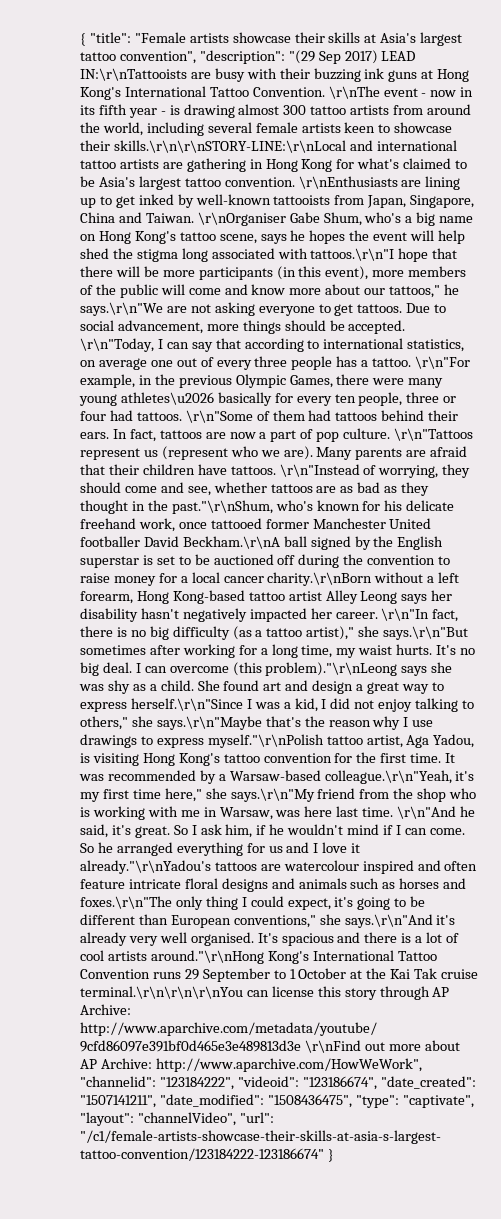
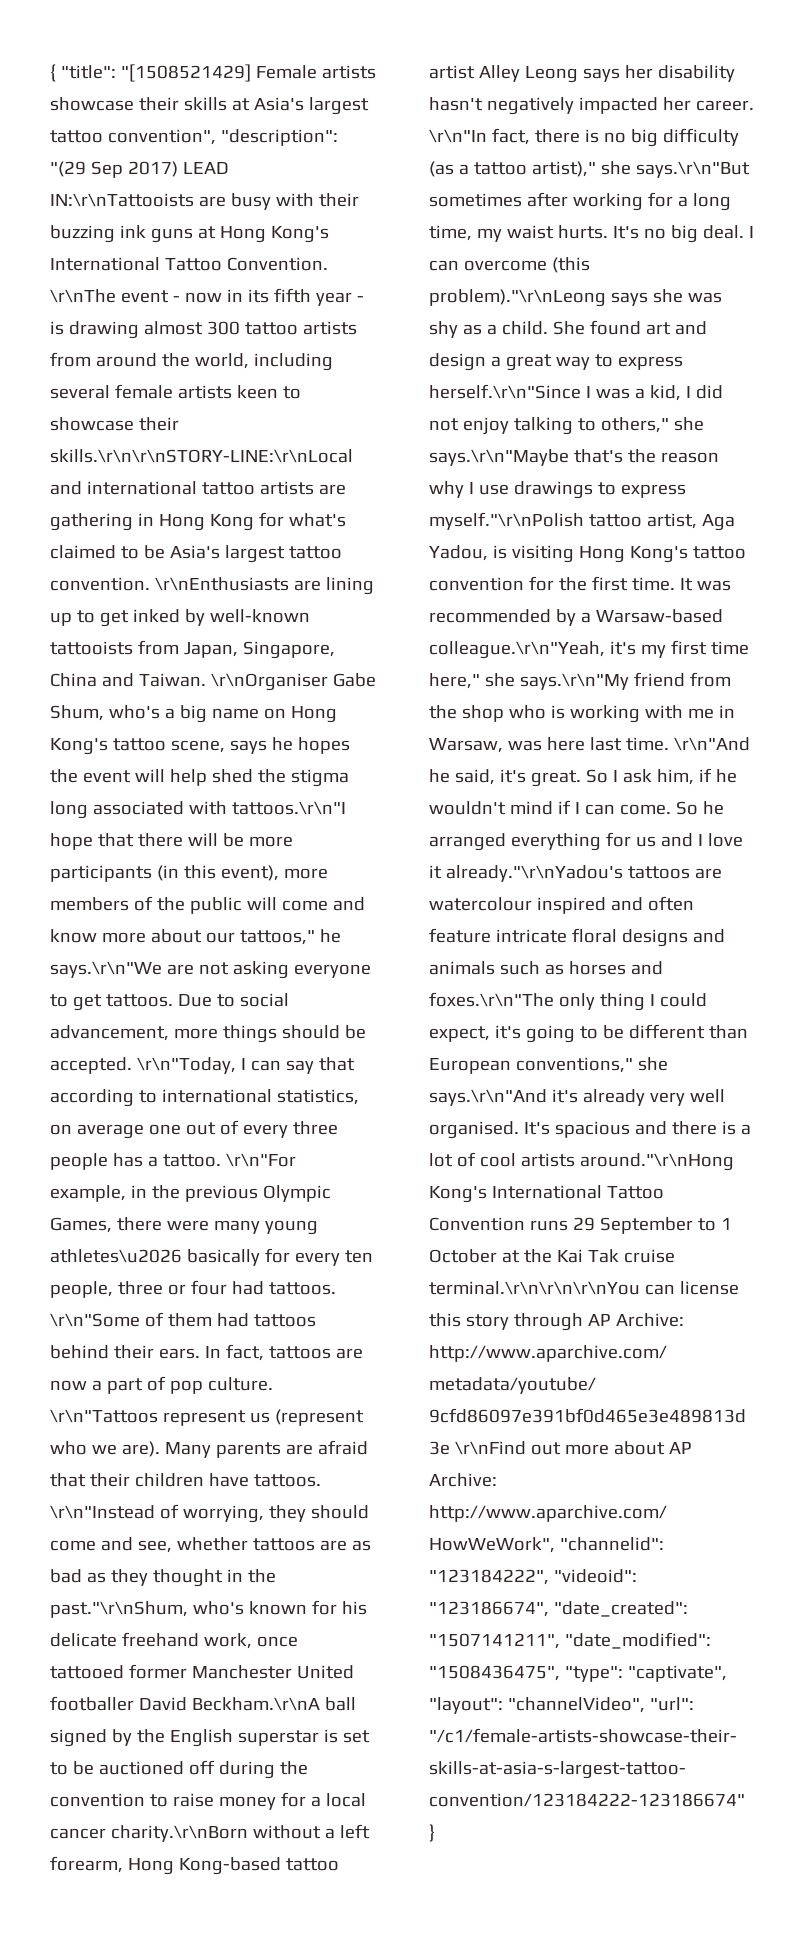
- { "title": "Female artists showcase their skills at Asia's largest tattoo convention", "description": "(29 Sep 2017) LEAD IN:\r\nTattooists are busy with their buzzing ink guns at Hong Kong's International Tattoo Convention.
+ { "title": "[1508521429] Female artists showcase their skills at Asia's largest tattoo convention", "description": "(29 Sep 2017) LEAD IN:\r\nTattooists are busy with their buzzing ink guns at Hong Kong's International Tattoo Convention.

